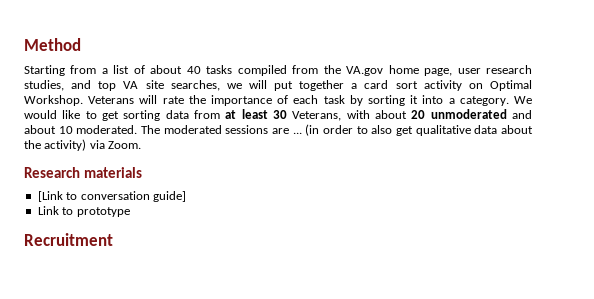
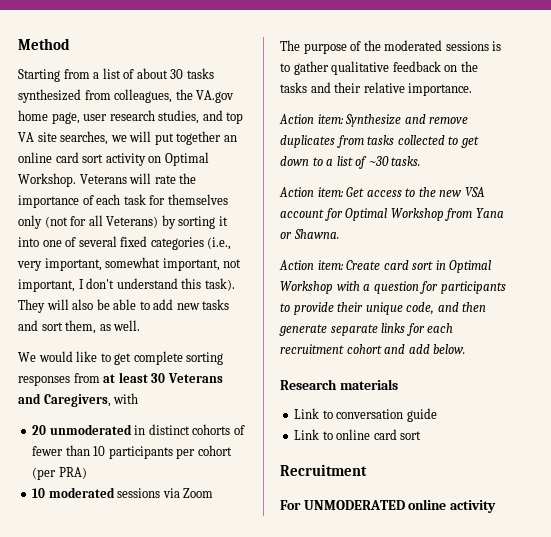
- Starting from a list of about 40 tasks compiled from the VA.gov home page, user research studies, and top VA site searches, we will put together a card sort activity on Optimal Workshop.
+ Starting from a list of about 30 tasks synthesized from colleagues, the VA.gov home page, user research studies, and top VA site searches, we will put together an online card sort activity on Optimal Workshop.
- Veterans will rate the importance of each task by sorting it into a category. We would like to get sorting data from at least 30 Veterans, with about 20 unmoderated and about 10 moderated. The moderated sessions are ... (in order to also get qualitative data about the activity) via Zoom.
+ Veterans will rate the importance of each task for themselves only (not for all Veterans) by sorting it into one of several fixed categories (i.e., very important, somewhat important, not important, I don't understand this task). They will also be able to add new tasks and sort them, as well.
+ We would like to get complete sorting responses from at least 30 Veterans and Caregivers, with
+ 20 unmoderated in distinct cohorts of fewer than 10 participants per cohort (per PRA)
+ 10 moderated sessions via Zoom
+ The purpose of the moderated sessions is to gather qualitative feedback on the tasks and their relative importance.
+ Action item: Synthesize and remove duplicates from tasks collected to get down to a list of ~30 tasks.
+ Action item: Get access to the new VSA account for Optimal Workshop from Yana or Shawna.
+ Action item: Create card sort in Optimal Workshop with a question for participants to provide their unique code, and then generate separate links for each recruitment cohort and add below.
- [Link to conversation guide]
- Link to prototype
+ Link to conversation guide
+ Link to online card sort
  Recruitment
+ For UNMODERATED online activity

